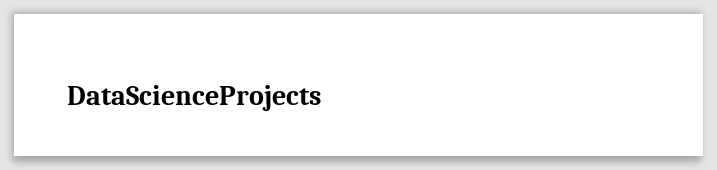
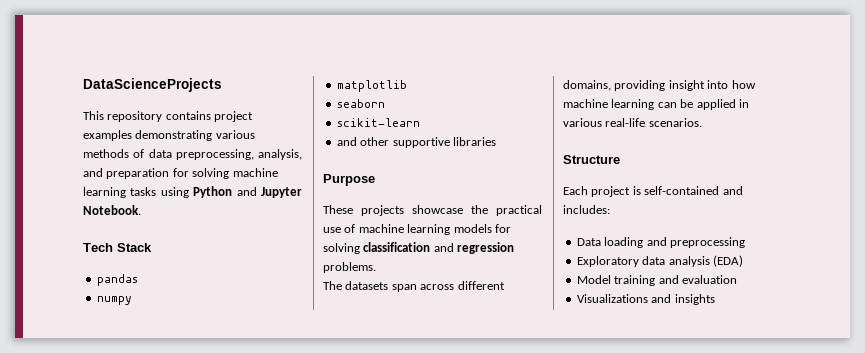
+ This repository contains project examples demonstrating various methods of data preprocessing, analysis, and preparation for solving machine learning tasks using Python and Jupyter Notebook.
+ Tech Stack
+ pandas
+ numpy
+ matplotlib
+ seaborn
+ scikit-learn
+ and other supportive libraries
+ Purpose
+ These projects showcase the practical use of machine learning models for solving classification and regression problems.
+ The datasets span across different domains, providing insight into how machine learning can be applied in various real-life scenarios.
+ Structure
+ Each project is self-contained and includes:
+ Data loading and preprocessing
+ Exploratory data analysis (EDA)
+ Model training and evaluation
+ Visualizations and insights

